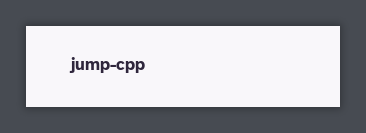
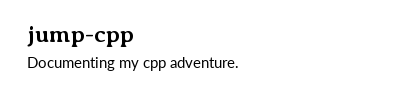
+ Documenting my cpp adventure.

